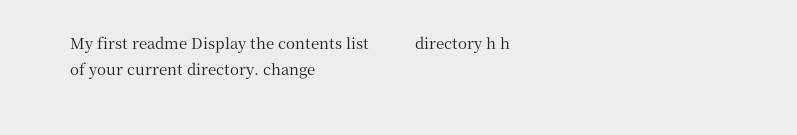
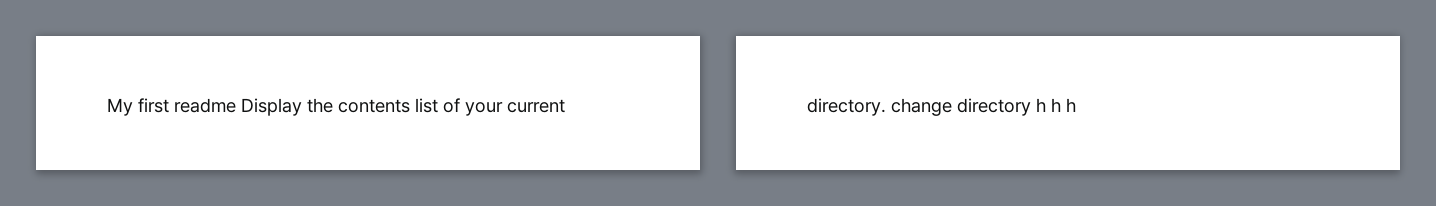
- My first readme Display the contents list of your current directory. change directory h h
+ My first readme Display the contents list of your current directory. change directory h h h

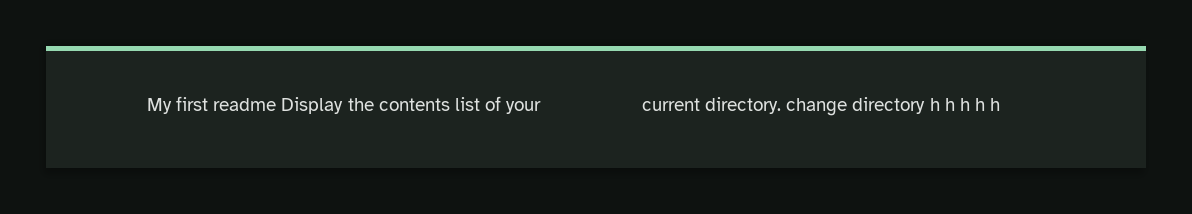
- My first readme Display the contents list of your current directory. change directory h h h
+ My first readme Display the contents list of your current directory. change directory h h h h h

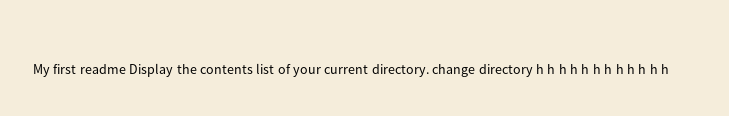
- My first readme Display the contents list of your current directory. change directory h h h h h
+ My first readme Display the contents list of your current directory. change directory h h h h h h h h h h h h

